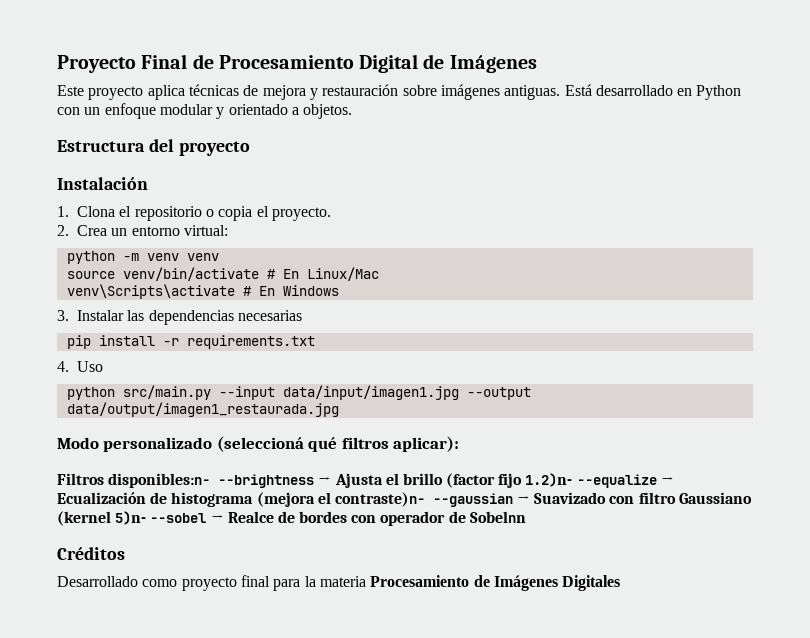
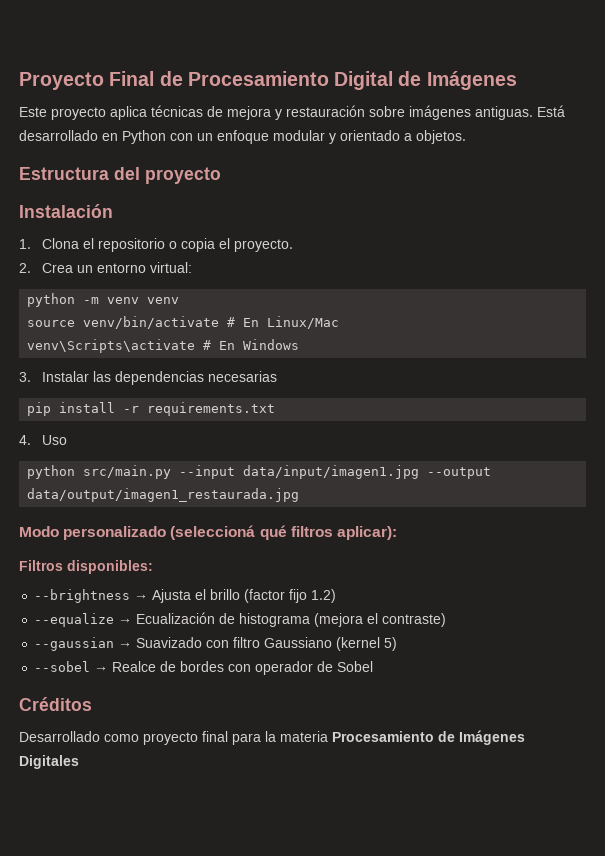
- Filtros disponibles:n- --brightness → Ajusta el brillo (factor fijo 1.2)n- --equalize → Ecualización de histograma (mejora el contraste)n- --gaussian → Suavizado con filtro Gaussiano (kernel 5)n- --sobel → Realce de bordes con operador de Sobelnn
+ Filtros disponibles:
+ --brightness → Ajusta el brillo (factor fijo 1.2)
+ --equalize → Ecualización de histograma (mejora el contraste)
+ --gaussian → Suavizado con filtro Gaussiano (kernel 5)
+ --sobel → Realce de bordes con operador de Sobel

